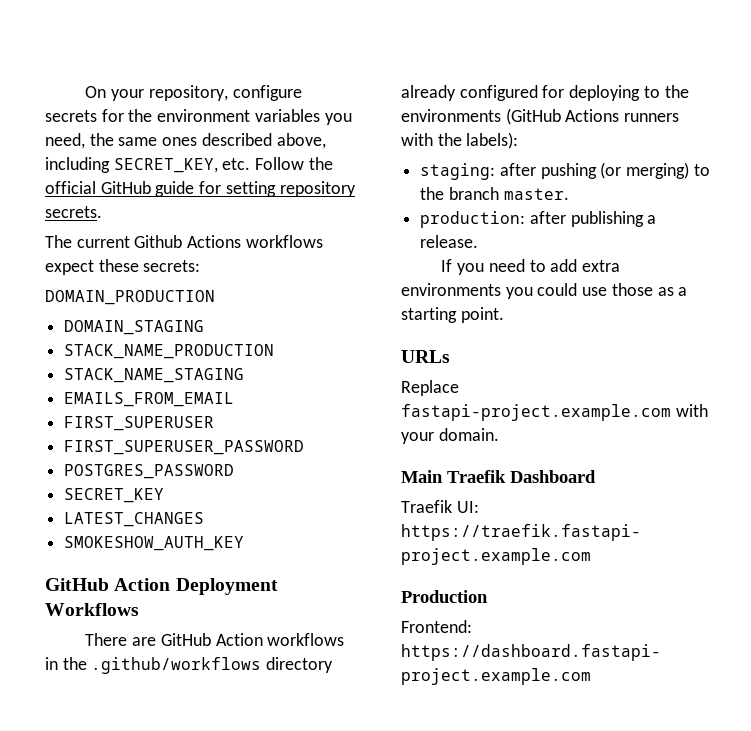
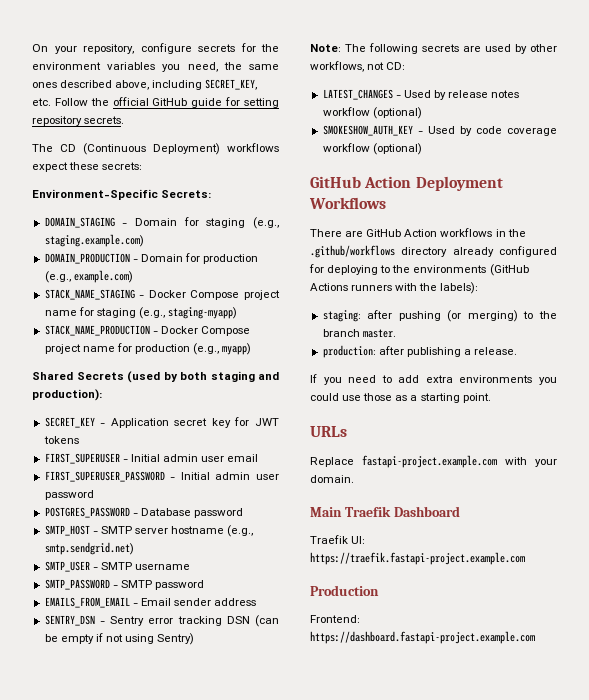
- The current Github Actions workflows expect these secrets:
+ The CD (Continuous Deployment) workflows expect these secrets:
- DOMAIN_PRODUCTION
+ Environment-Specific Secrets:
- DOMAIN_STAGING
- STACK_NAME_PRODUCTION
- STACK_NAME_STAGING
- EMAILS_FROM_EMAIL
- FIRST_SUPERUSER
- FIRST_SUPERUSER_PASSWORD
- POSTGRES_PASSWORD
- SECRET_KEY
- LATEST_CHANGES
- SMOKESHOW_AUTH_KEY
+ DOMAIN_STAGING - Domain for staging (e.g., staging.example.com)
+ DOMAIN_PRODUCTION - Domain for production (e.g., example.com)
+ STACK_NAME_STAGING - Docker Compose project name for staging (e.g., staging-myapp)
+ STACK_NAME_PRODUCTION - Docker Compose project name for production (e.g., myapp)
+ Shared Secrets (used by both staging and production):
+ SECRET_KEY - Application secret key for JWT tokens
+ FIRST_SUPERUSER - Initial admin user email
+ FIRST_SUPERUSER_PASSWORD - Initial admin user password
+ POSTGRES_PASSWORD - Database password
+ SMTP_HOST - SMTP server hostname (e.g., smtp.sendgrid.net)
+ SMTP_USER - SMTP username
+ SMTP_PASSWORD - SMTP password
+ EMAILS_FROM_EMAIL - Email sender address
+ SENTRY_DSN - Sentry error tracking DSN (can be empty if not using Sentry)
+ Note: The following secrets are used by other workflows, not CD:
+ LATEST_CHANGES - Used by release notes workflow (optional)
+ SMOKESHOW_AUTH_KEY - Used by code coverage workflow (optional)

